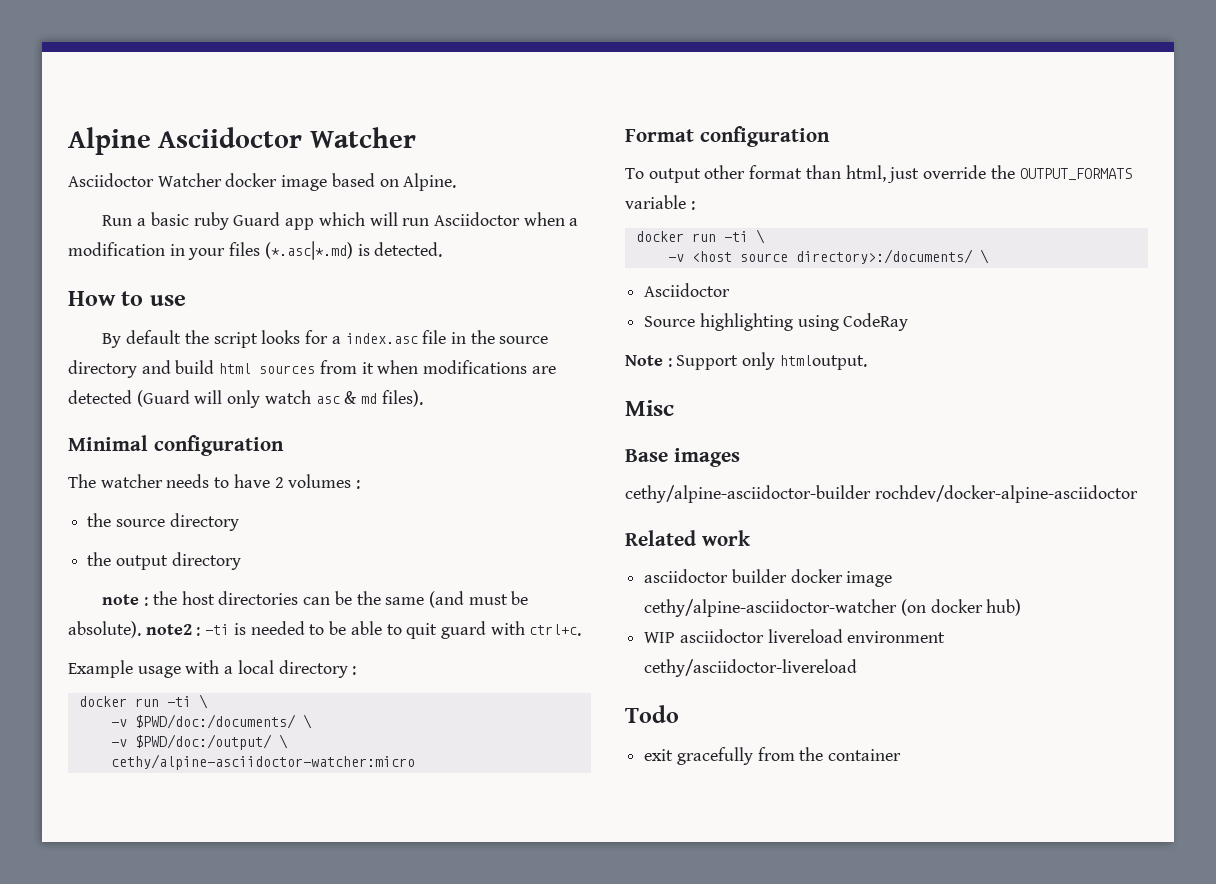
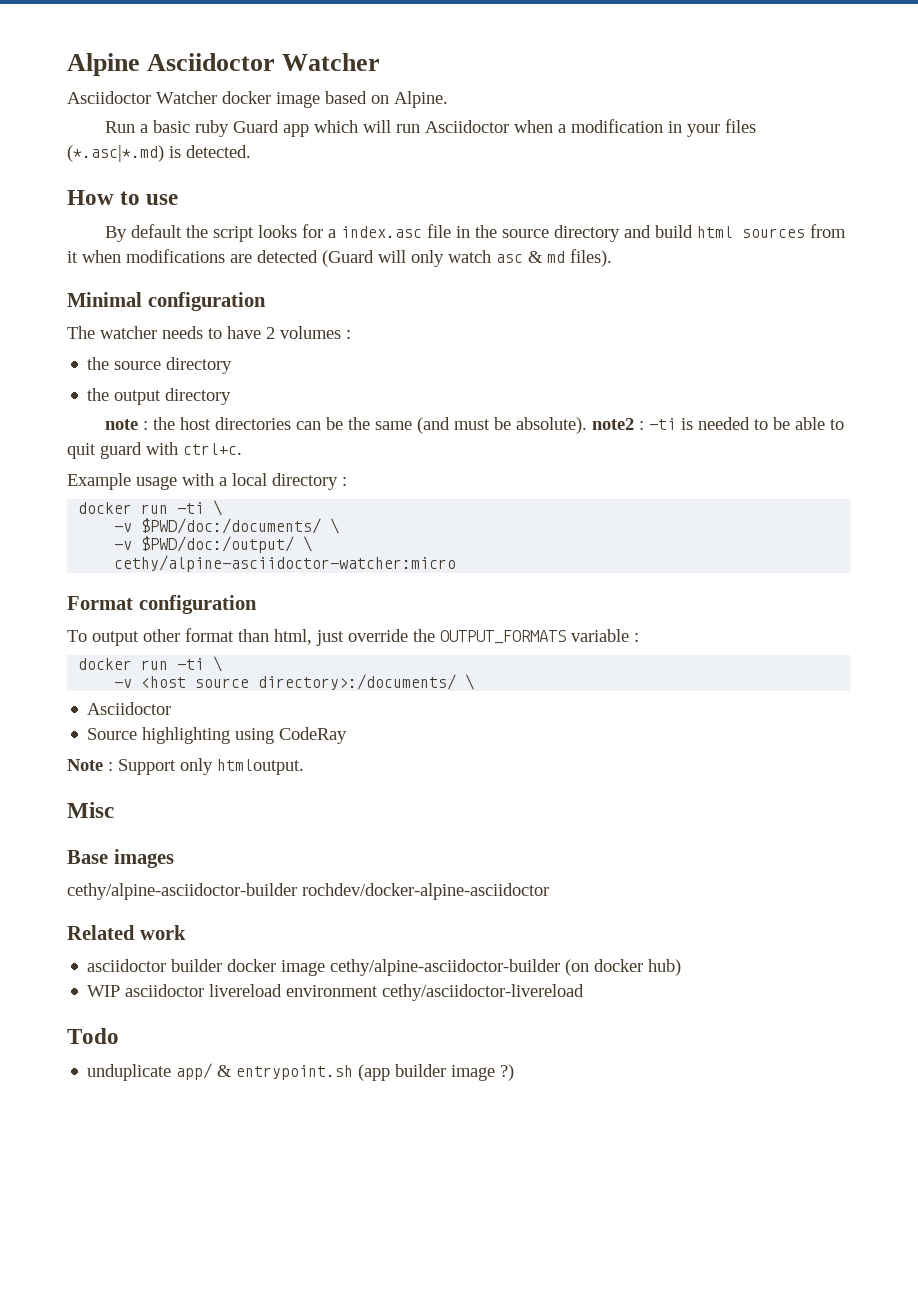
- asciidoctor builder docker image cethy/alpine-asciidoctor-watcher (on docker hub)
+ asciidoctor builder docker image cethy/alpine-asciidoctor-builder (on docker hub)
- exit gracefully from the container
+ unduplicate app/ & entrypoint.sh (app builder image ?)

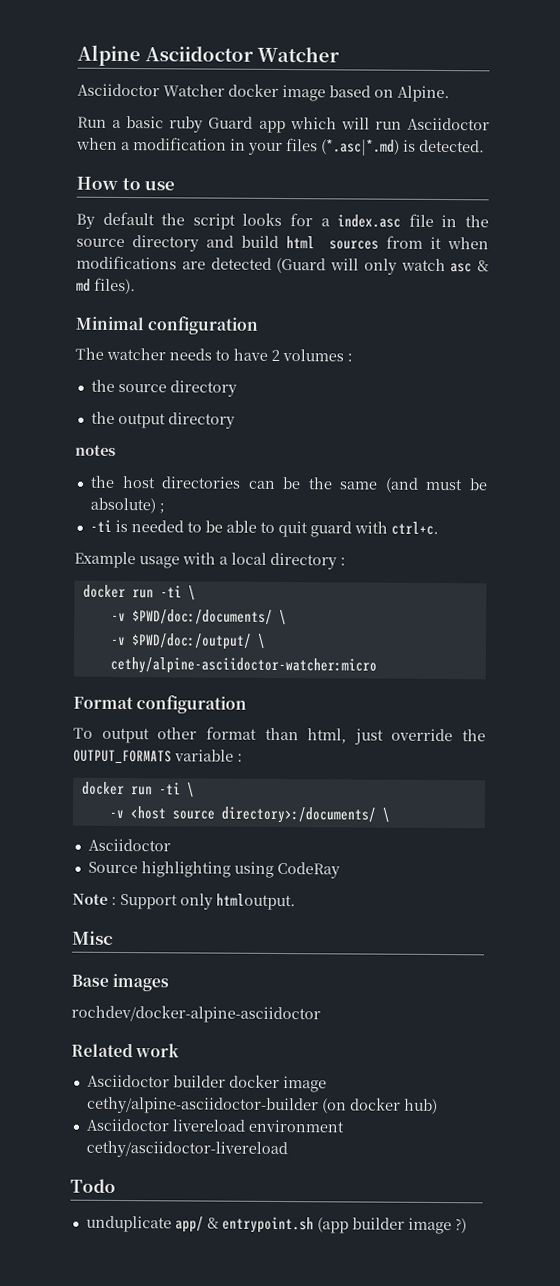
- note : the host directories can be the same (and must be absolute). note2 : -ti is needed to be able to quit guard with ctrl+c.
+ notes
+ the host directories can be the same (and must be absolute) ;
+ -ti is needed to be able to quit guard with ctrl+c.
- cethy/alpine-asciidoctor-builder rochdev/docker-alpine-asciidoctor
+ rochdev/docker-alpine-asciidoctor
- asciidoctor builder docker image cethy/alpine-asciidoctor-builder (on docker hub)
+ Asciidoctor builder docker image cethy/alpine-asciidoctor-builder (on docker hub)
- WIP asciidoctor livereload environment cethy/asciidoctor-livereload
+ Asciidoctor livereload environment cethy/asciidoctor-livereload

